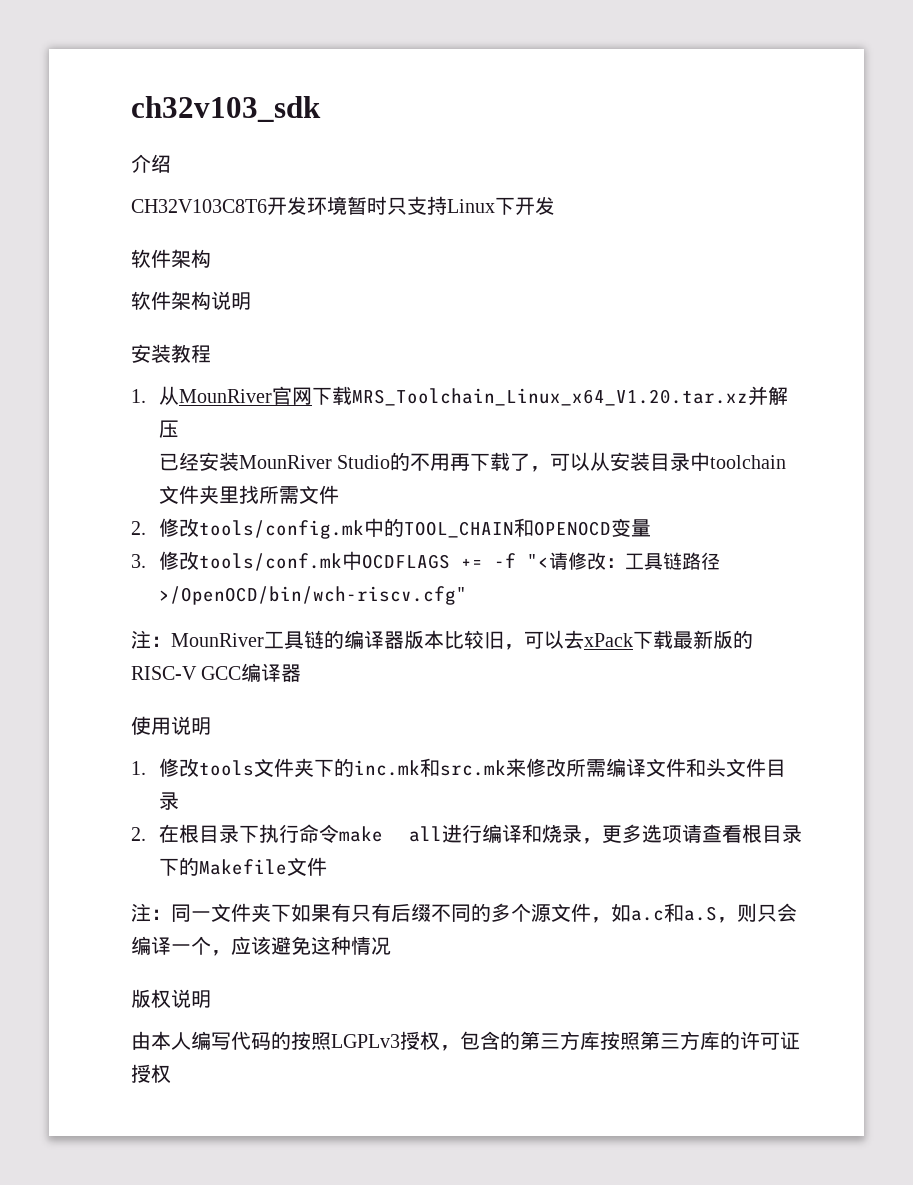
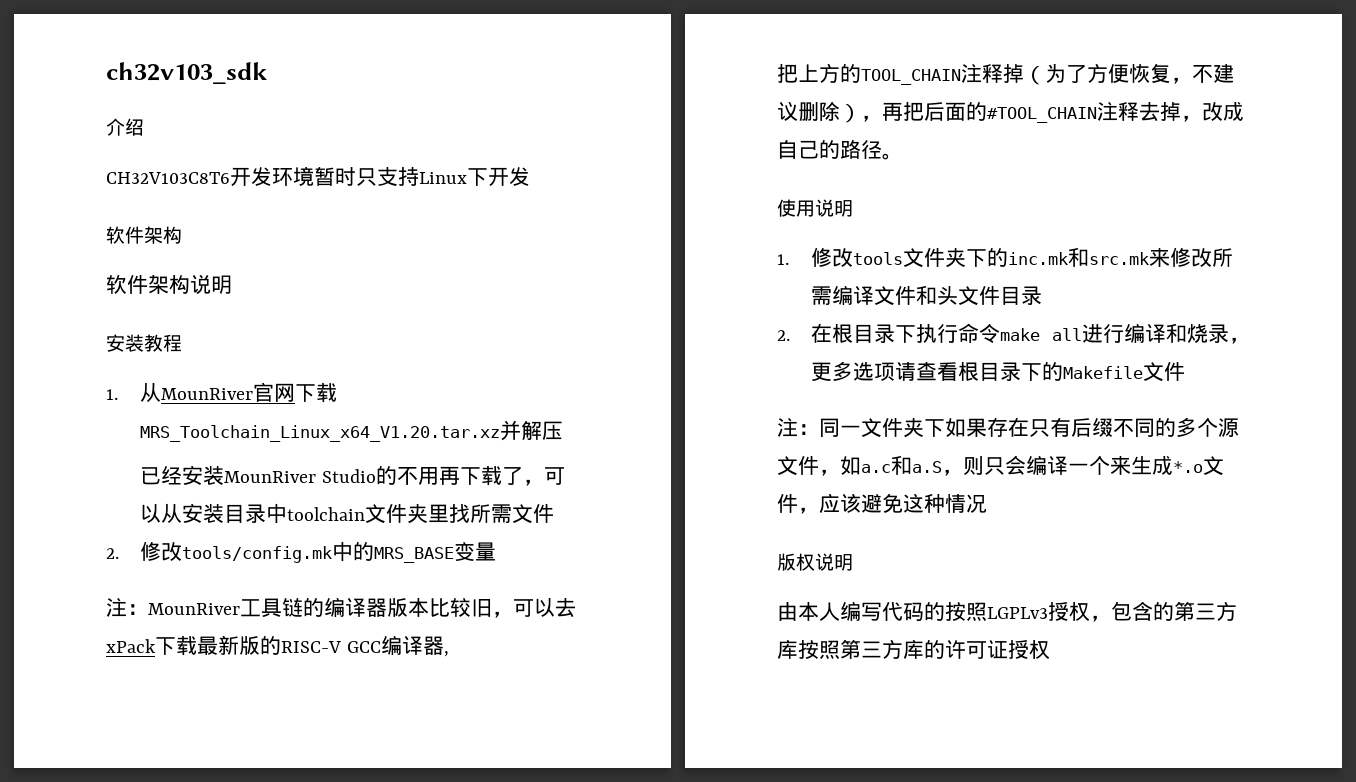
- 2.修改tools/config.mk中的TOOL_CHAIN和OPENOCD变量
+ 2.修改tools/config.mk中的MRS_BASE变量
- 3.修改tools/conf.mk中OCDFLAGS += -f "<请修改：工具链路径>/OpenOCD/bin/wch-riscv.cfg"
- 注：MounRiver工具链的编译器版本比较旧，可以去xPack下载最新版的RISC-V GCC编译器
+ 注：MounRiver工具链的编译器版本比较旧，可以去xPack下载最新版的RISC-V GCC编译器,
+ 把上方的TOOL_CHAIN注释掉（为了方便恢复，不建议删除），再把后面的#TOOL_CHAIN注释去掉，改成自己的路径。
- 注：同一文件夹下如果有只有后缀不同的多个源文件，如a.c和a.S，则只会编译一个，应该避免这种情况
+ 注：同一文件夹下如果存在只有后缀不同的多个源文件，如a.c和a.S，则只会编译一个来生成*.o文件，应该避免这种情况

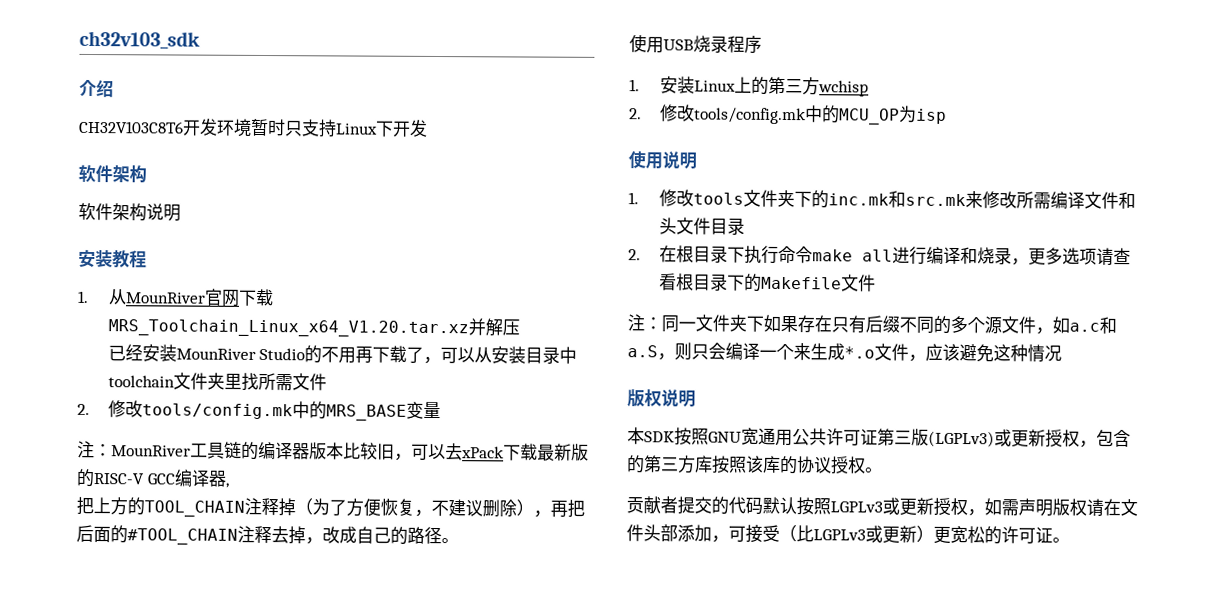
+ 使用USB烧录程序
+ 1.安装Linux上的第三方wchisp
+ 2.修改tools/config.mk中的MCU_OP为isp
- 由本人编写代码的按照LGPLv3授权，包含的第三方库按照第三方库的许可证授权
+ 本SDK按照GNU宽通用公共许可证第三版(LGPLv3)或更新授权，包含的第三方库按照该库的协议授权。
+ 贡献者提交的代码默认按照LGPLv3或更新授权，如需声明版权请在文件头部添加，可接受（比LGPLv3或更新）更宽松的许可证。

